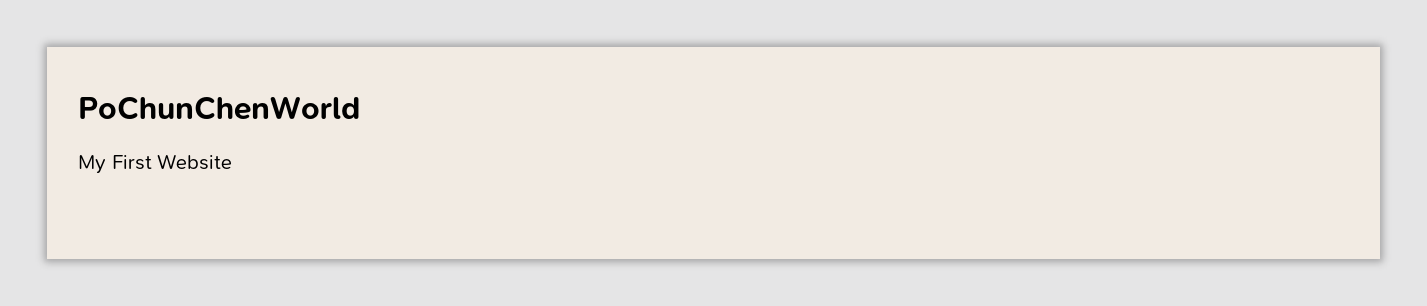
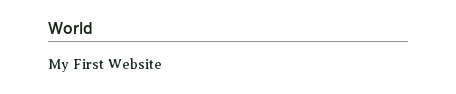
- PoChunChenWorld
+ World

